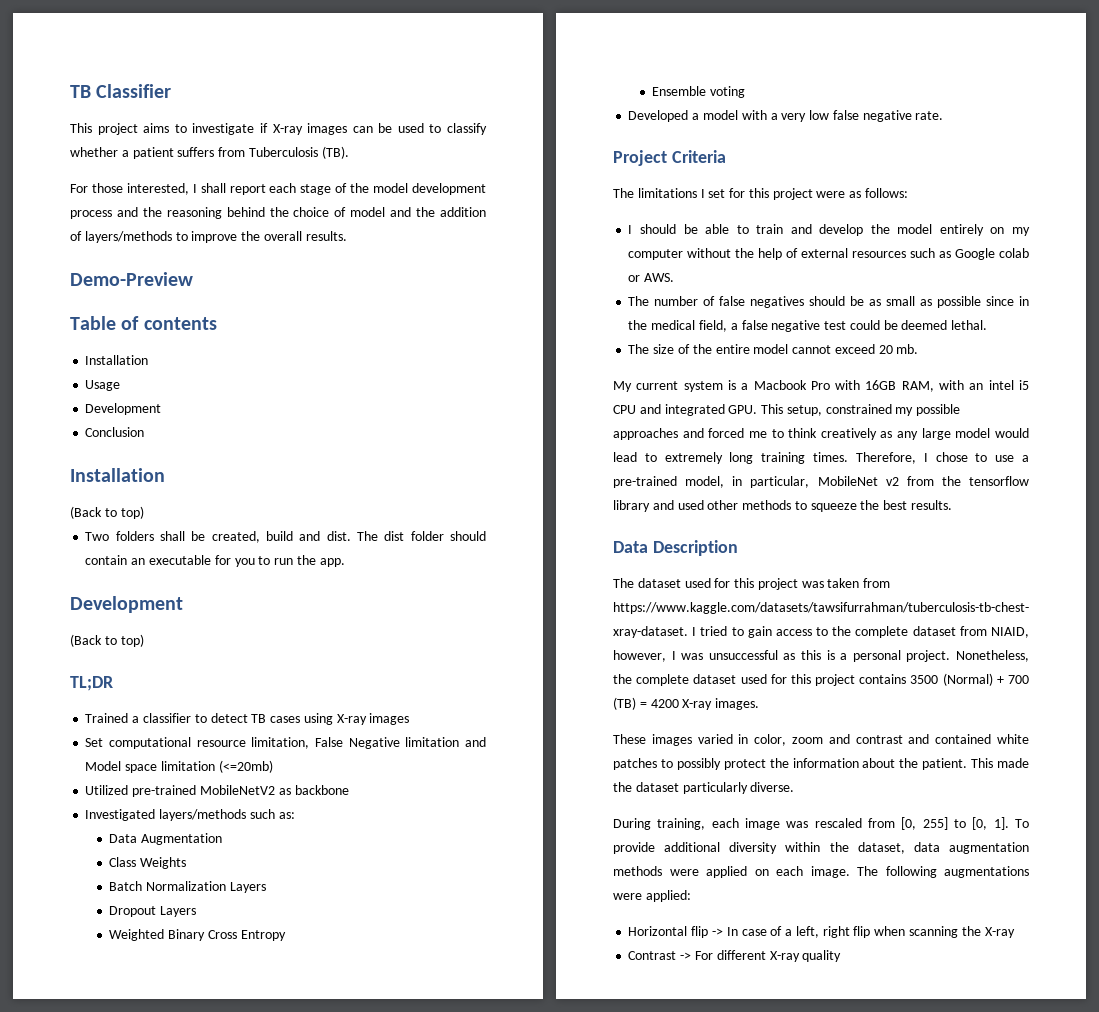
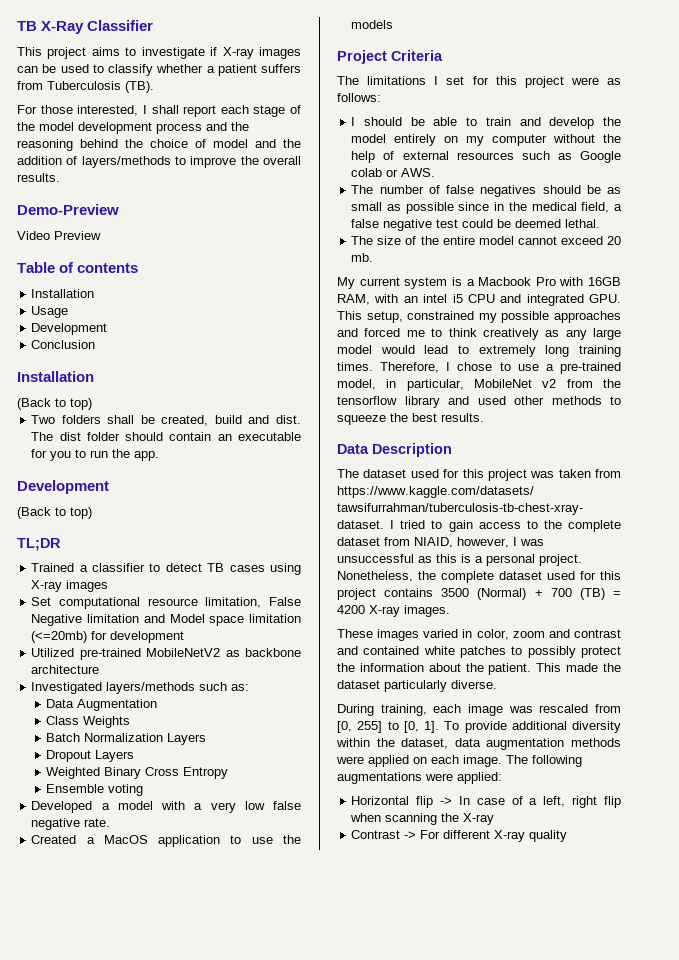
- TB Classifier
+ TB X-Ray Classifier
+ Video Preview
- Set computational resource limitation, False Negative limitation and Model space limitation (<=20mb)
+ Set computational resource limitation, False Negative limitation and Model space limitation (<=20mb) for development
- Utilized pre-trained MobileNetV2 as backbone
+ Utilized pre-trained MobileNetV2 as backbone architecture
+ Created a MacOS application to use the models

